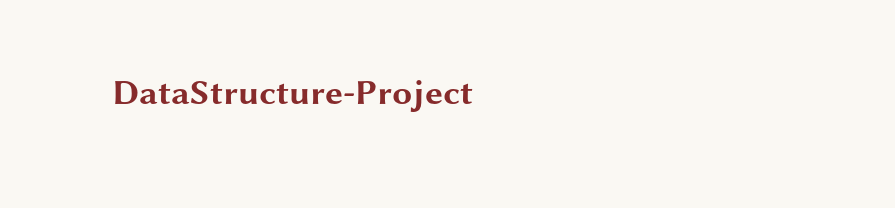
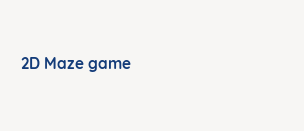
- DataStructure-Project
+ 2D Maze game

